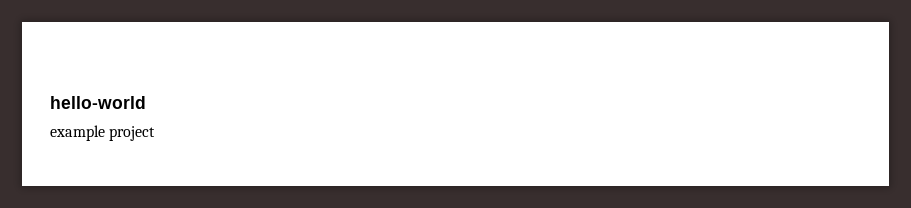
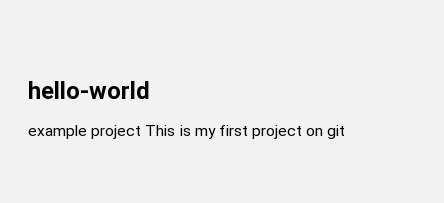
- example project
+ example project This is my first project on git

